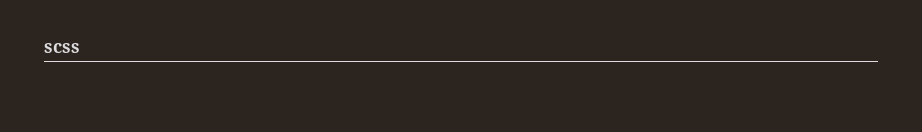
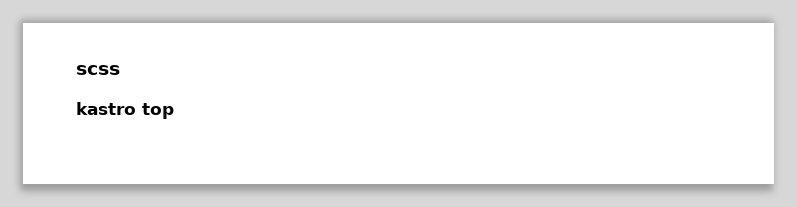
+ kastro top

